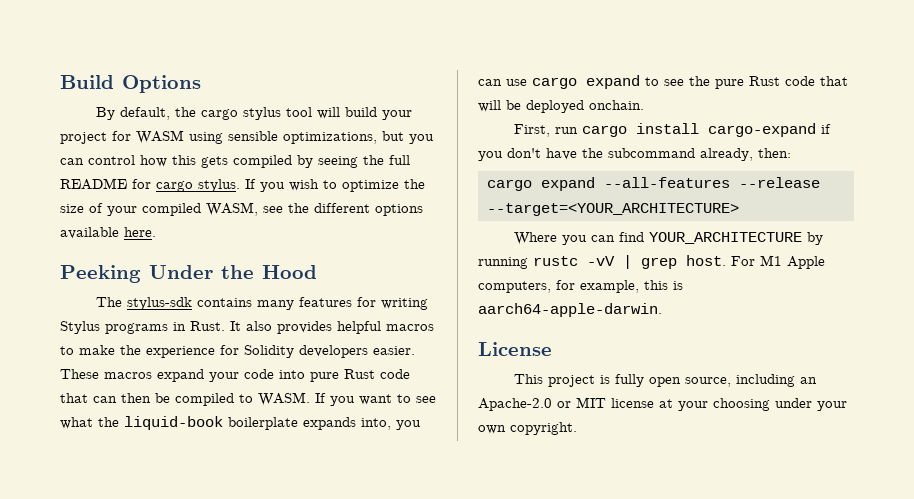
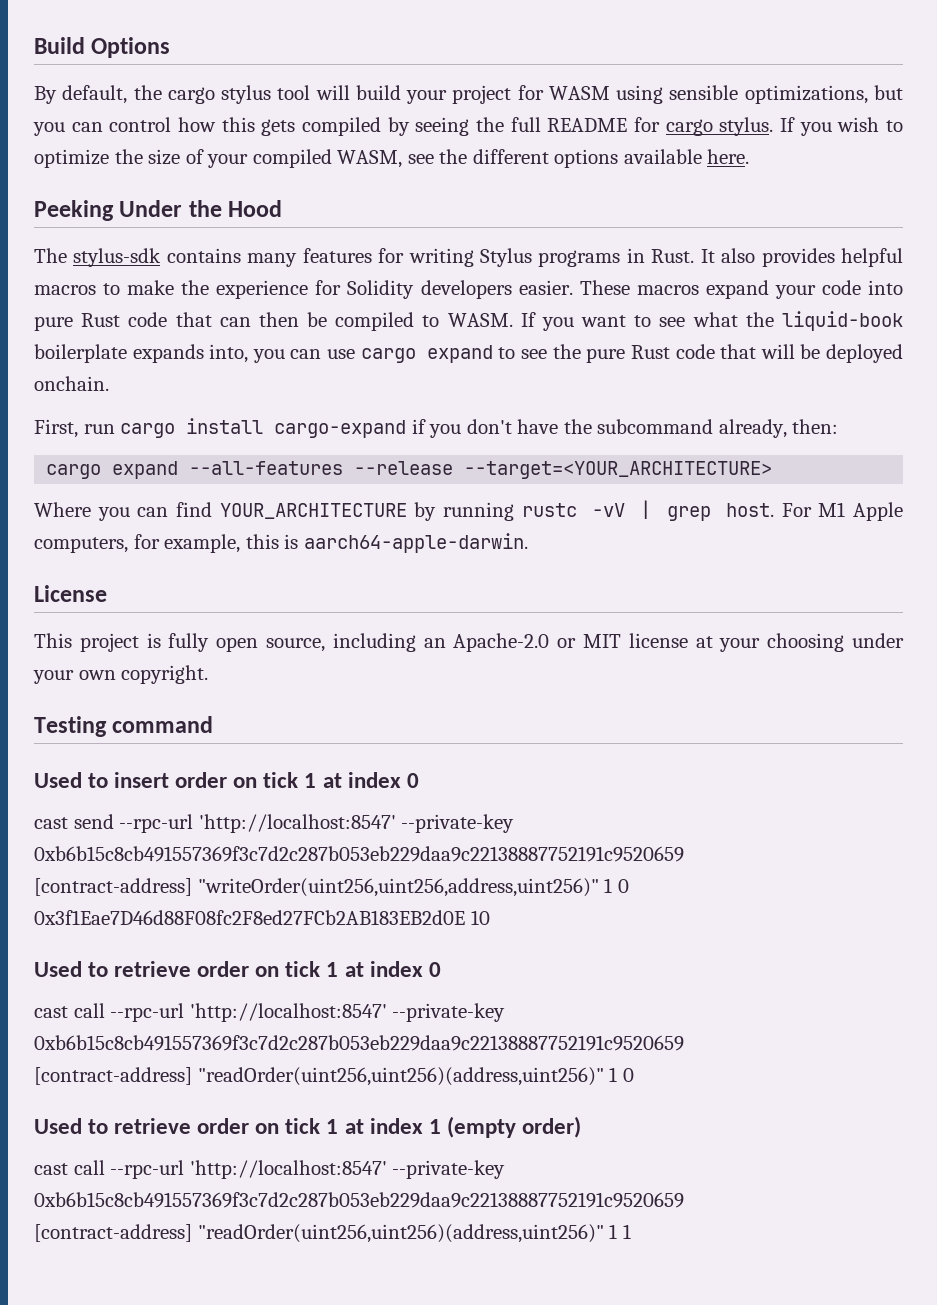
+ Testing command
+ Used to insert order on tick 1 at index 0
+ cast send --rpc-url 'http://localhost:8547' --private-key 0xb6b15c8cb491557369f3c7d2c287b053eb229daa9c22138887752191c9520659
+ [contract-address] "writeOrder(uint256,uint256,address,uint256)" 1 0 0x3f1Eae7D46d88F08fc2F8ed27FCb2AB183EB2d0E 10
+ Used to retrieve order on tick 1 at index 0
+ cast call --rpc-url 'http://localhost:8547' --private-key 0xb6b15c8cb491557369f3c7d2c287b053eb229daa9c22138887752191c9520659
+ [contract-address] "readOrder(uint256,uint256)(address,uint256)" 1 0
+ Used to retrieve order on tick 1 at index 1 (empty order)
+ cast call --rpc-url 'http://localhost:8547' --private-key 0xb6b15c8cb491557369f3c7d2c287b053eb229daa9c22138887752191c9520659
+ [contract-address] "readOrder(uint256,uint256)(address,uint256)" 1 1

